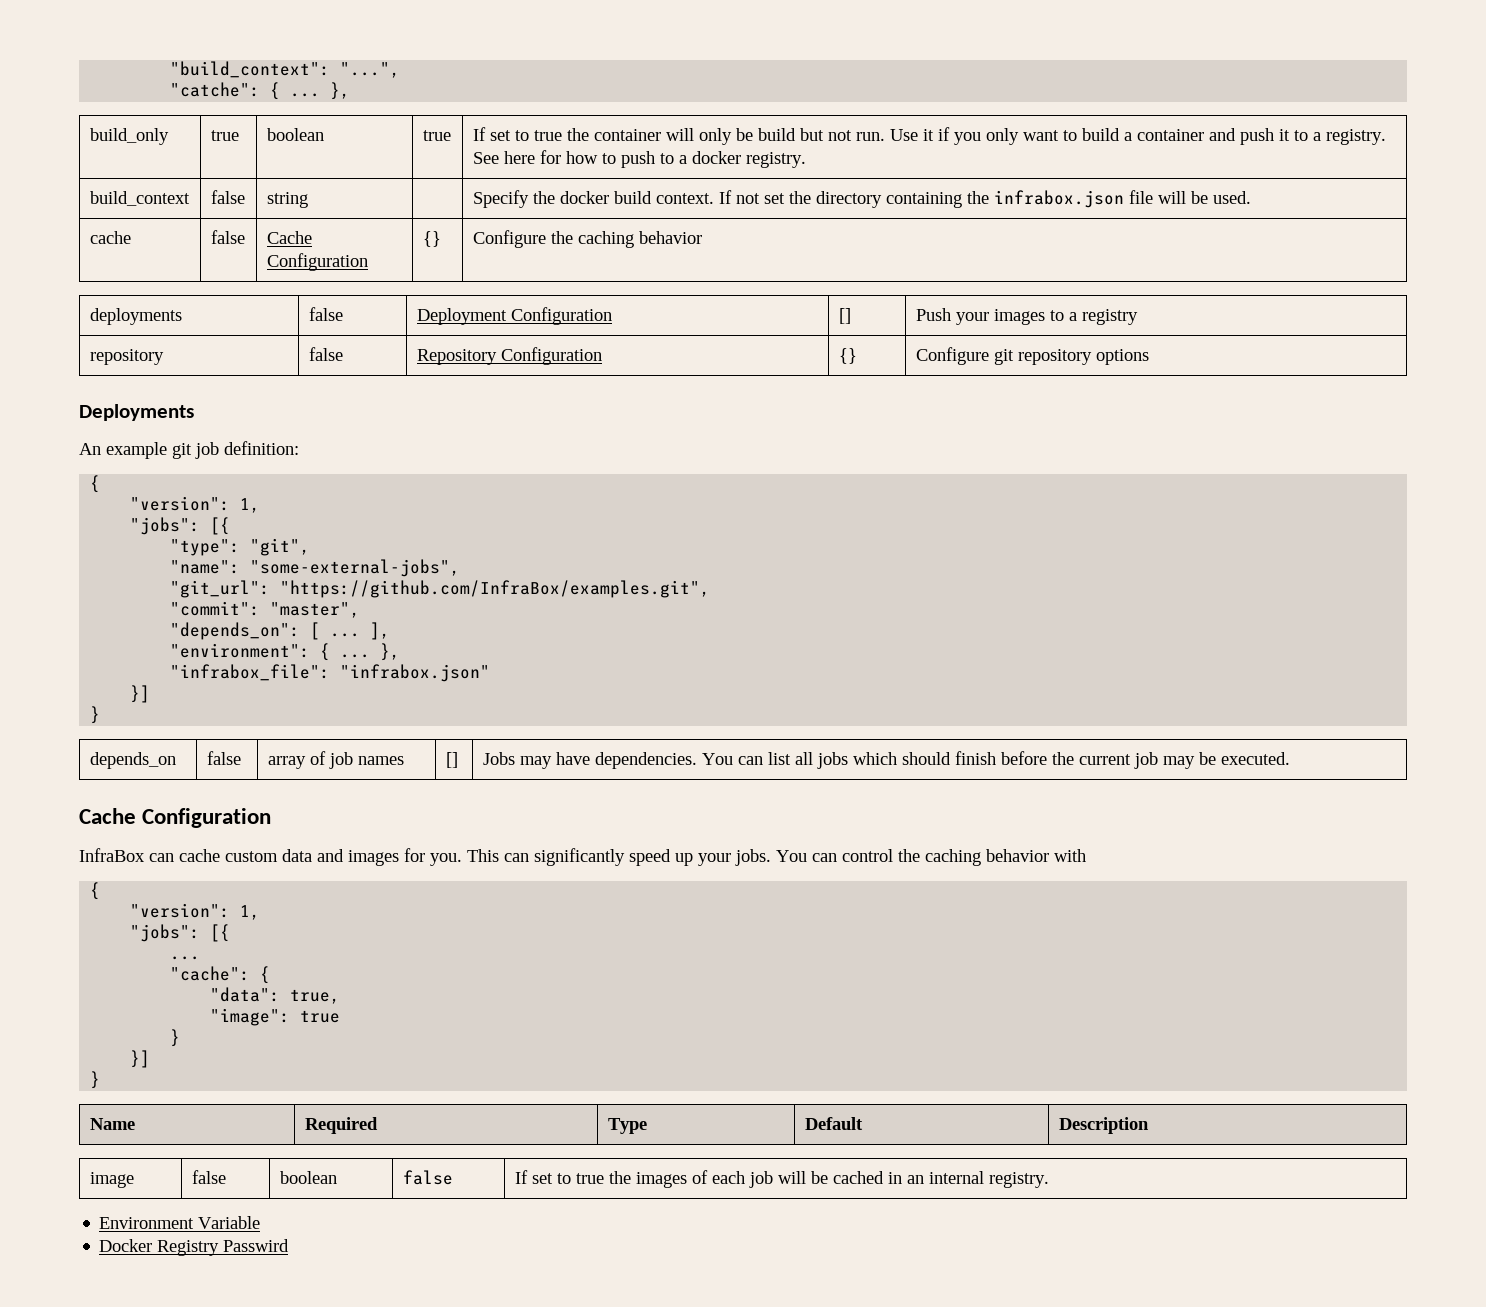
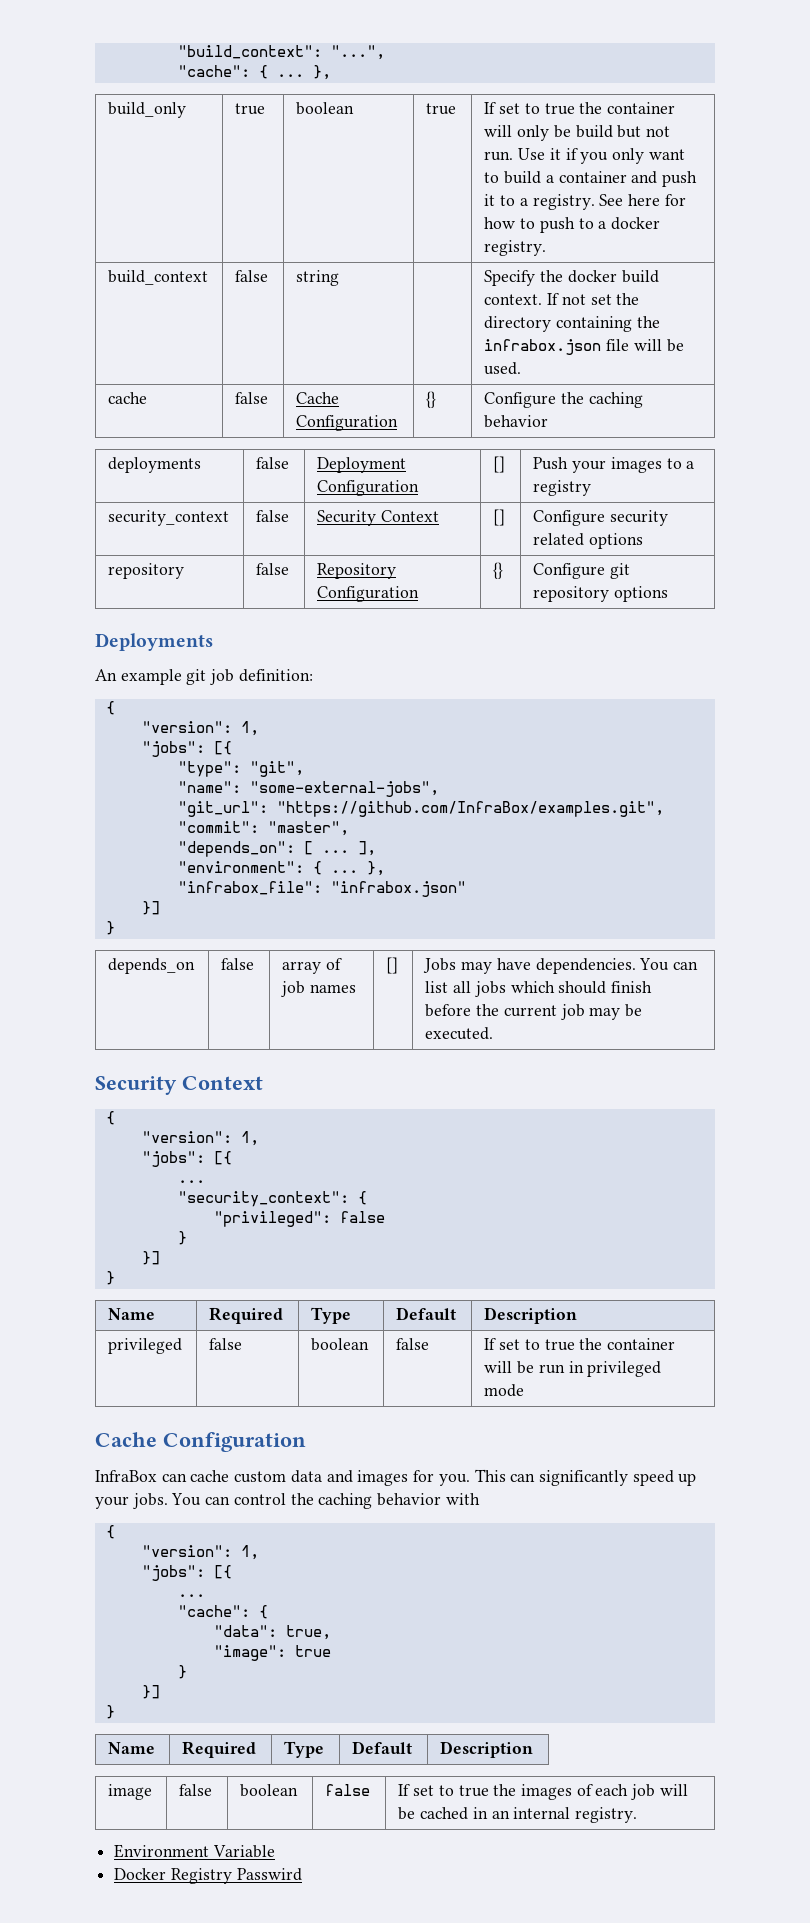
- "catche": { ...
+ "cache": { ...
+ security_context | false | Security Context | [] | Configure security related options
  depends_on | false | array of job names | [] | Jobs may have dependencies. You can list all jobs which should finish before the current job may be executed.
+ Security Context
+ {
+ "version": 1,
+ "jobs": [{
+ ...
+ "security_context": {
+ "privileged": false
+ }
+ }]
+ }
+ Name | Required | Type | Default | Description
+ privileged | false | boolean | false | If set to true the container will be run in privileged mode

